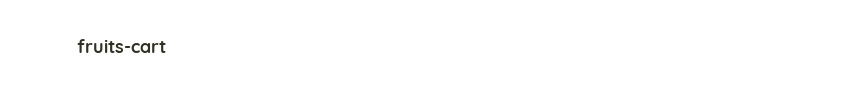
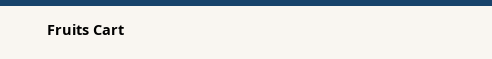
- fruits-cart
+ Fruits Cart

